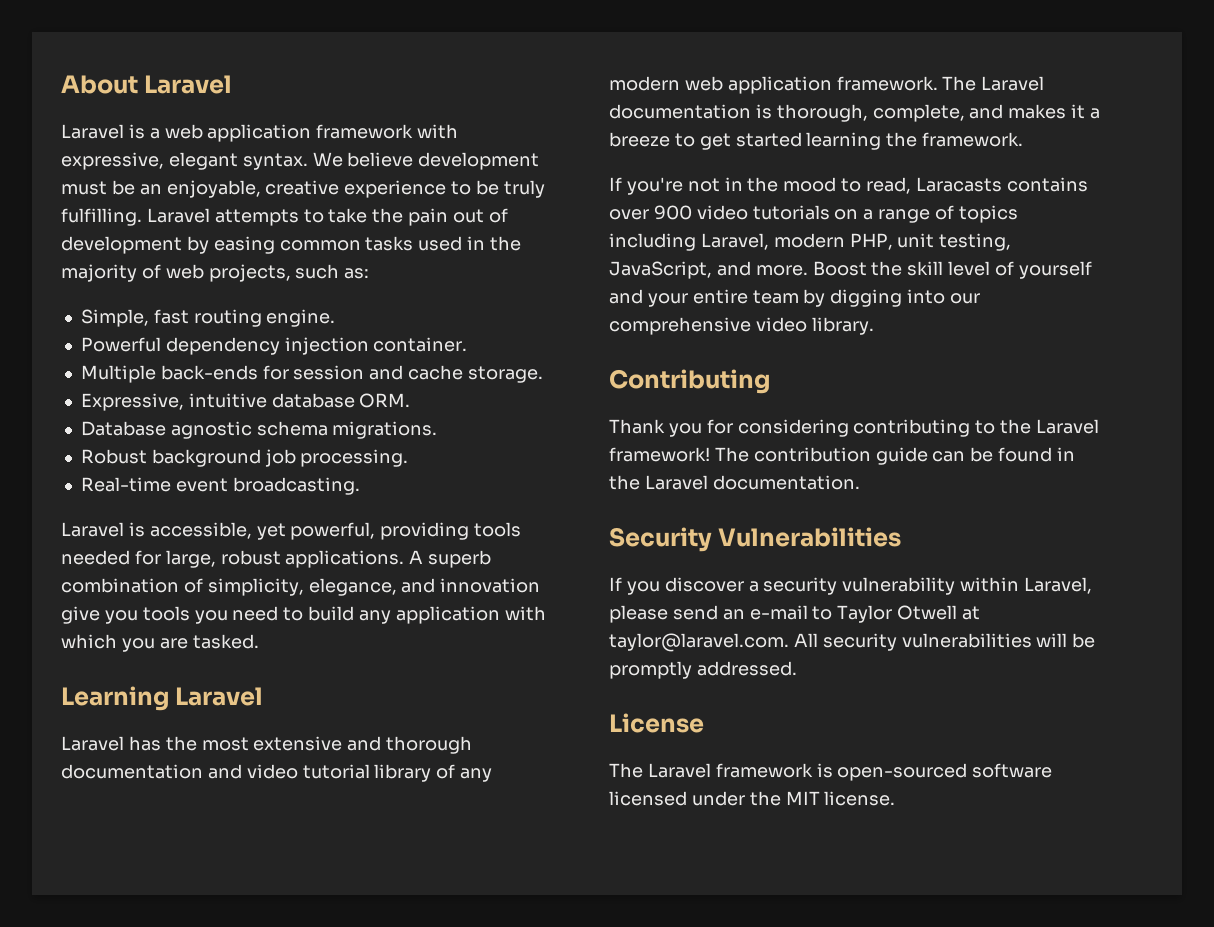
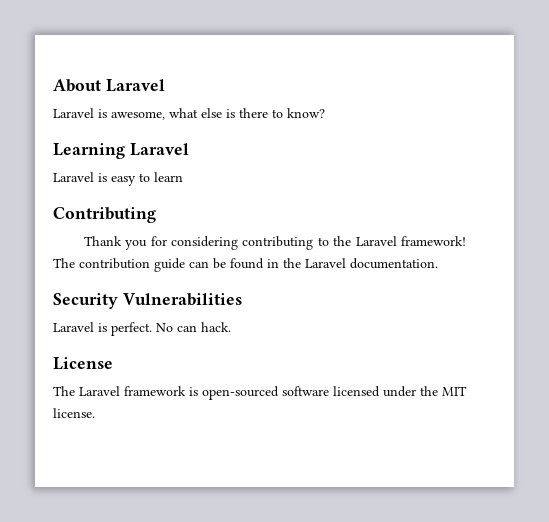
- Laravel is a web application framework with expressive, elegant syntax. We believe development must be an enjoyable, creative experience to be truly fulfilling. Laravel attempts to take the pain out of development by easing common tasks used in the majority of web projects, such as:
- Simple, fast routing engine.
- Powerful dependency injection container.
- Multiple back-ends for session and cache storage.
- Expressive, intuitive database ORM.
- Database agnostic schema migrations.
- Robust background job processing.
- Real-time event broadcasting.
- Laravel is accessible, yet powerful, providing tools needed for large, robust applications. A superb combination of simplicity, elegance, and innovation give you tools you need to build any application with which you are tasked.
+ Laravel is awesome, what else is there to know?
  Learning Laravel
- Laravel has the most extensive and thorough documentation and video tutorial library of any modern web application framework. The Laravel documentation is thorough, complete, and makes it a breeze to get started learning the framework.
- If you're not in the mood to read, Laracasts contains over 900 video tutorials on a range of topics including Laravel, modern PHP, unit testing, JavaScript, and more. Boost the skill level of yourself and your entire team by digging into our comprehensive video library.
+ Laravel is easy to learn
- If you discover a security vulnerability within Laravel, please send an e-mail to Taylor Otwell at taylor@laravel.com. All security vulnerabilities will be promptly addressed.
+ Laravel is perfect. No can hack.

